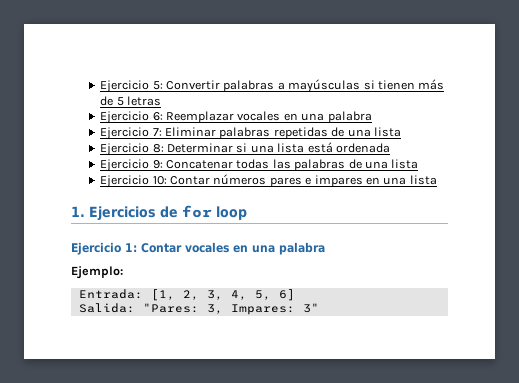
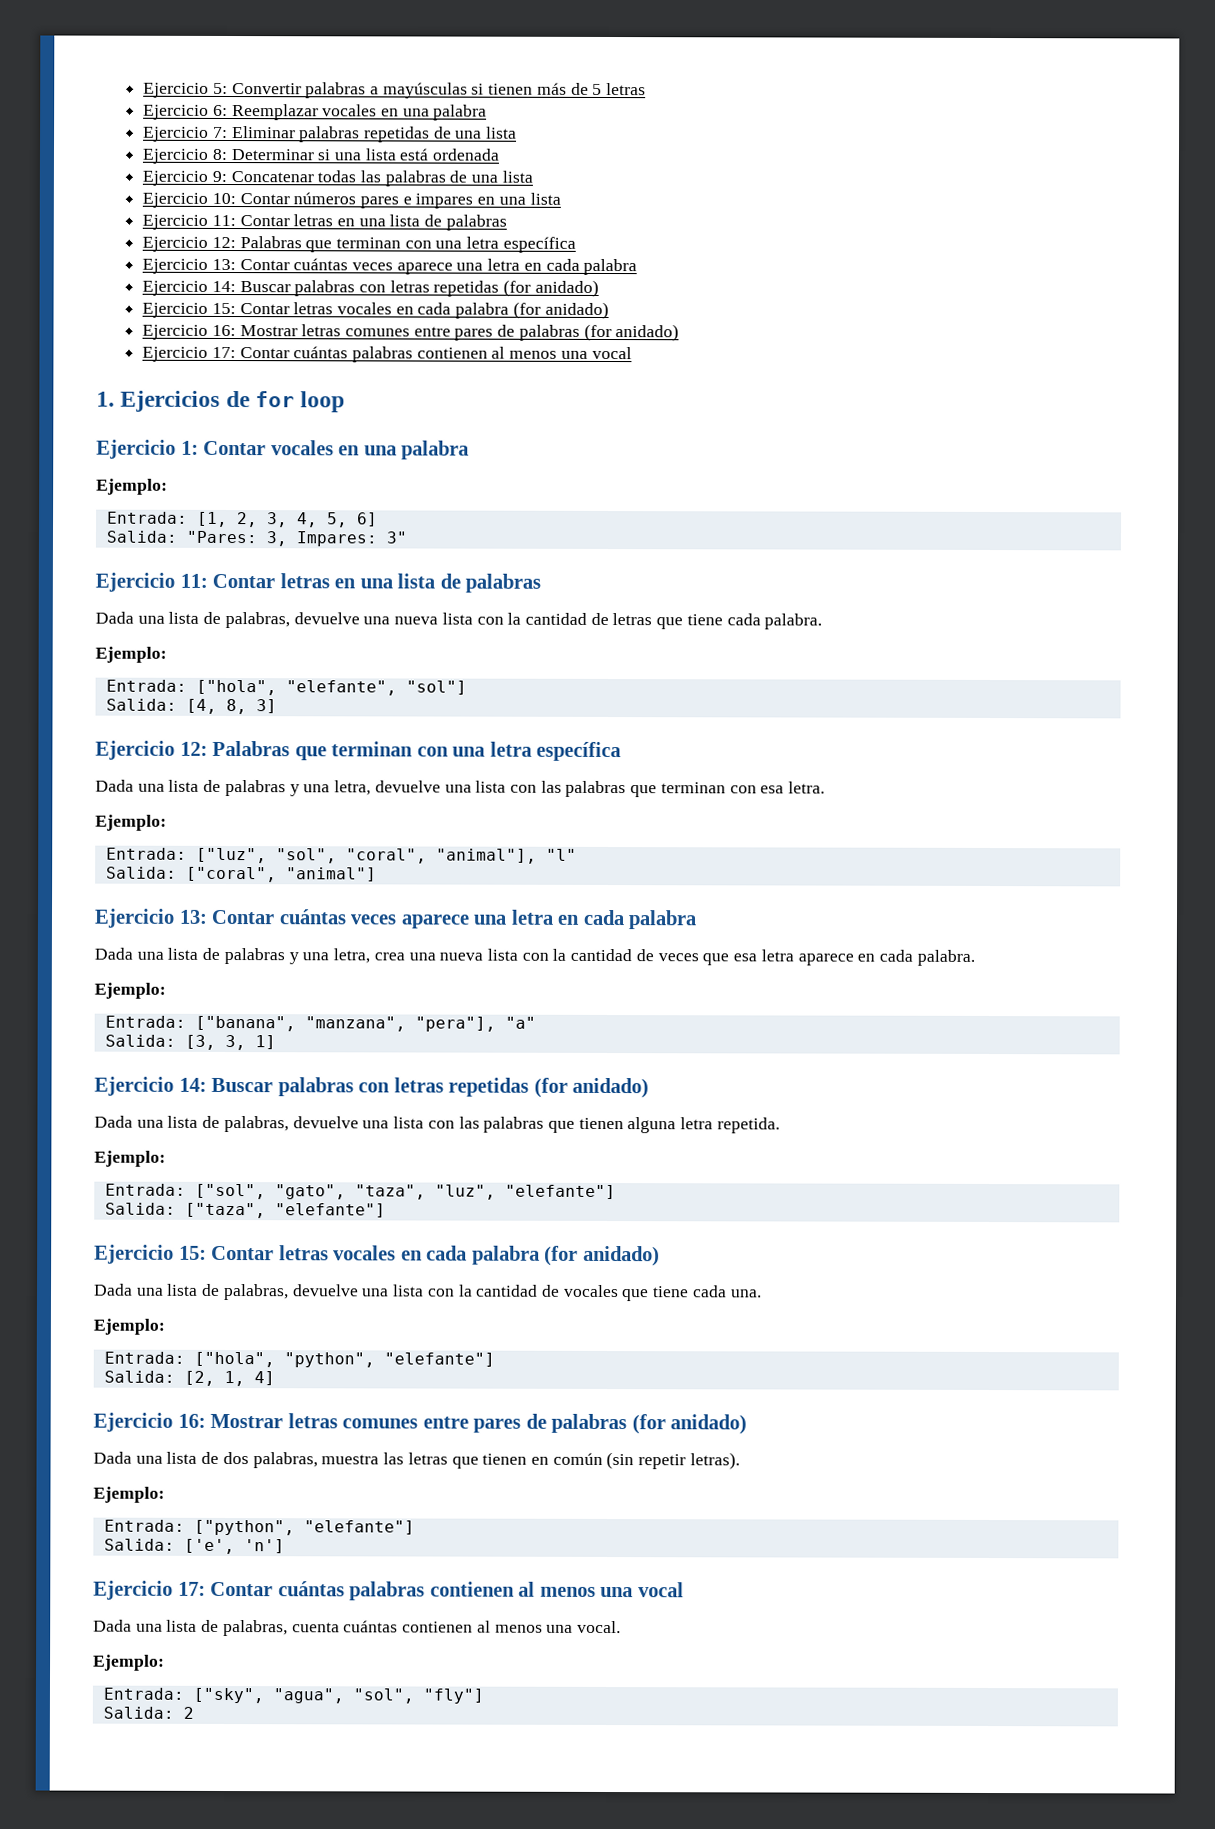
  Ejercicio 10: Contar números pares e impares en una lista
+ Ejercicio 11: Contar letras en una lista de palabras
+ Ejercicio 12: Palabras que terminan con una letra específica
+ Ejercicio 13: Contar cuántas veces aparece una letra en cada palabra
+ Ejercicio 14: Buscar palabras con letras repetidas (for anidado)
+ Ejercicio 15: Contar letras vocales en cada palabra (for anidado)
+ Ejercicio 16: Mostrar letras comunes entre pares de palabras (for anidado)
+ Ejercicio 17: Contar cuántas palabras contienen al menos una vocal
  Salida: "Pares: 3, Impares: 3"
+ Ejercicio 11: Contar letras en una lista de palabras
+ Dada una lista de palabras, devuelve una nueva lista con la cantidad de letras que tiene cada palabra.
+ Ejemplo:
+ Entrada: ["hola", "elefante", "sol"]
+ Salida: [4, 8, 3]
+ Ejercicio 12: Palabras que terminan con una letra específica
+ Dada una lista de palabras y una letra, devuelve una lista con las palabras que terminan con esa letra.
+ Ejemplo:
+ Entrada: ["luz", "sol", "coral", "animal"], "l"
+ Salida: ["coral", "animal"]
+ Ejercicio 13: Contar cuántas veces aparece una letra en cada palabra
+ Dada una lista de palabras y una letra, crea una nueva lista con la cantidad de veces que esa letra aparece en cada palabra.
+ Ejemplo:
+ Entrada: ["banana", "manzana", "pera"], "a"
+ Salida: [3, 3, 1]
+ Ejercicio 14: Buscar palabras con letras repetidas (for anidado)
+ Dada una lista de palabras, devuelve una lista con las palabras que tienen alguna letra repetida.
+ Ejemplo:
+ Entrada: ["sol", "gato", "taza", "luz", "elefante"]
+ Salida: ["taza", "elefante"]
+ Ejercicio 15: Contar letras vocales en cada palabra (for anidado)
+ Dada una lista de palabras, devuelve una lista con la cantidad de vocales que tiene cada una.
+ Ejemplo:
+ Entrada: ["hola", "python", "elefante"]
+ Salida: [2, 1, 4]
+ Ejercicio 16: Mostrar letras comunes entre pares de palabras (for anidado)
+ Dada una lista de dos palabras, muestra las letras que tienen en común (sin repetir letras).
+ Ejemplo:
+ Entrada: ["python", "elefante"]
+ Salida: ['e', 'n']
+ Ejercicio 17: Contar cuántas palabras contienen al menos una vocal
+ Dada una lista de palabras, cuenta cuántas contienen al menos una vocal.
+ Ejemplo:
+ Entrada: ["sky", "agua", "sol", "fly"]
+ Salida: 2

